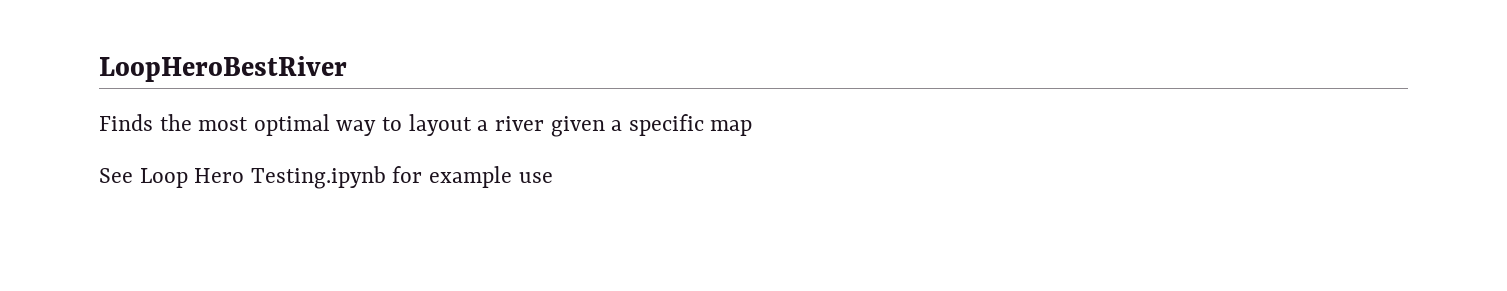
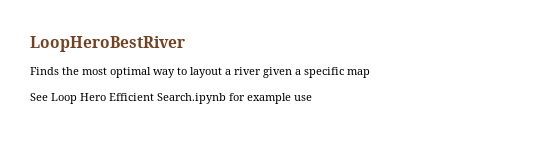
- See Loop Hero Testing.ipynb for example use
+ See Loop Hero Efficient Search.ipynb for example use

